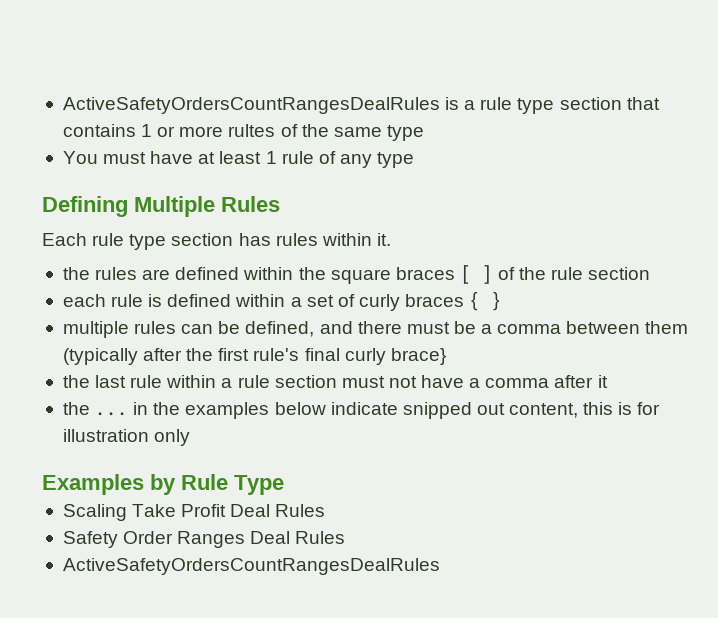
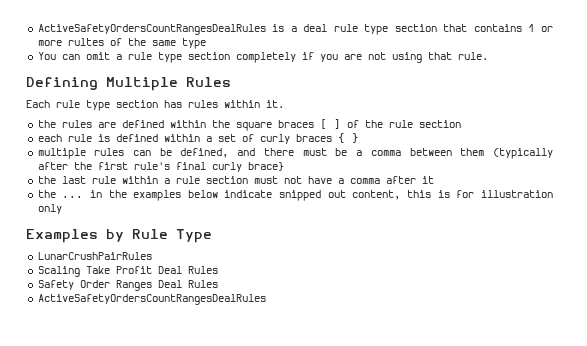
- ActiveSafetyOrdersCountRangesDealRules is a rule type section that contains 1 or more rultes of the same type
+ ActiveSafetyOrdersCountRangesDealRules is a deal rule type section that contains 1 or more rultes of the same type
- You must have at least 1 rule of any type
+ You can omit a rule type section completely if you are not using that rule.
+ LunarCrushPairRules

